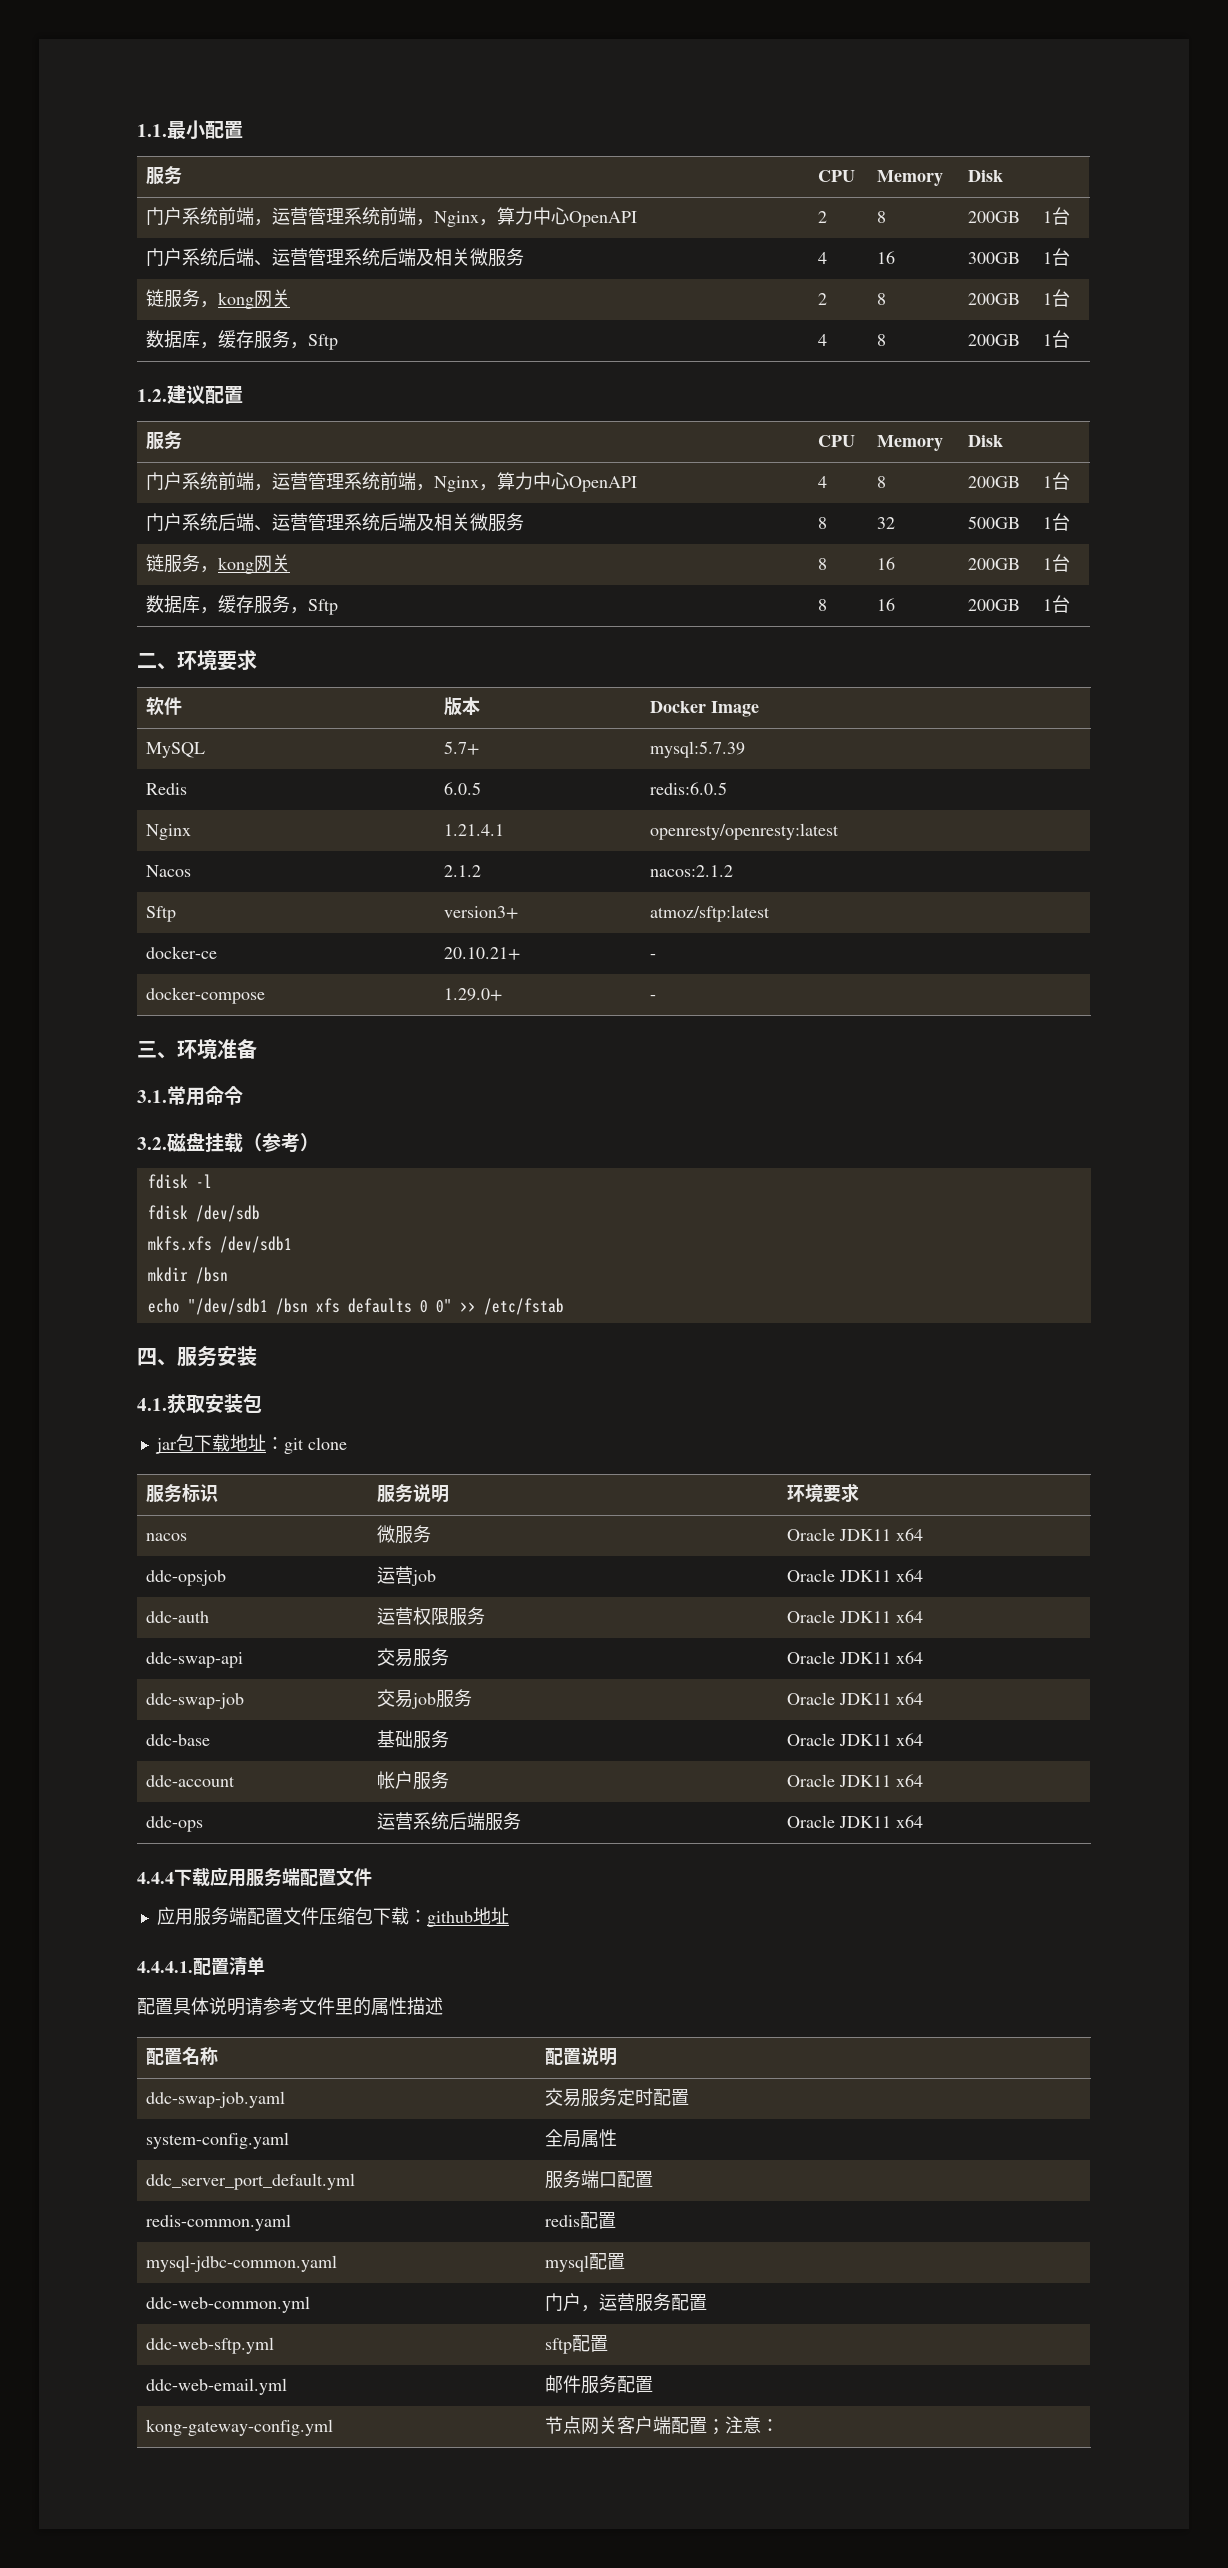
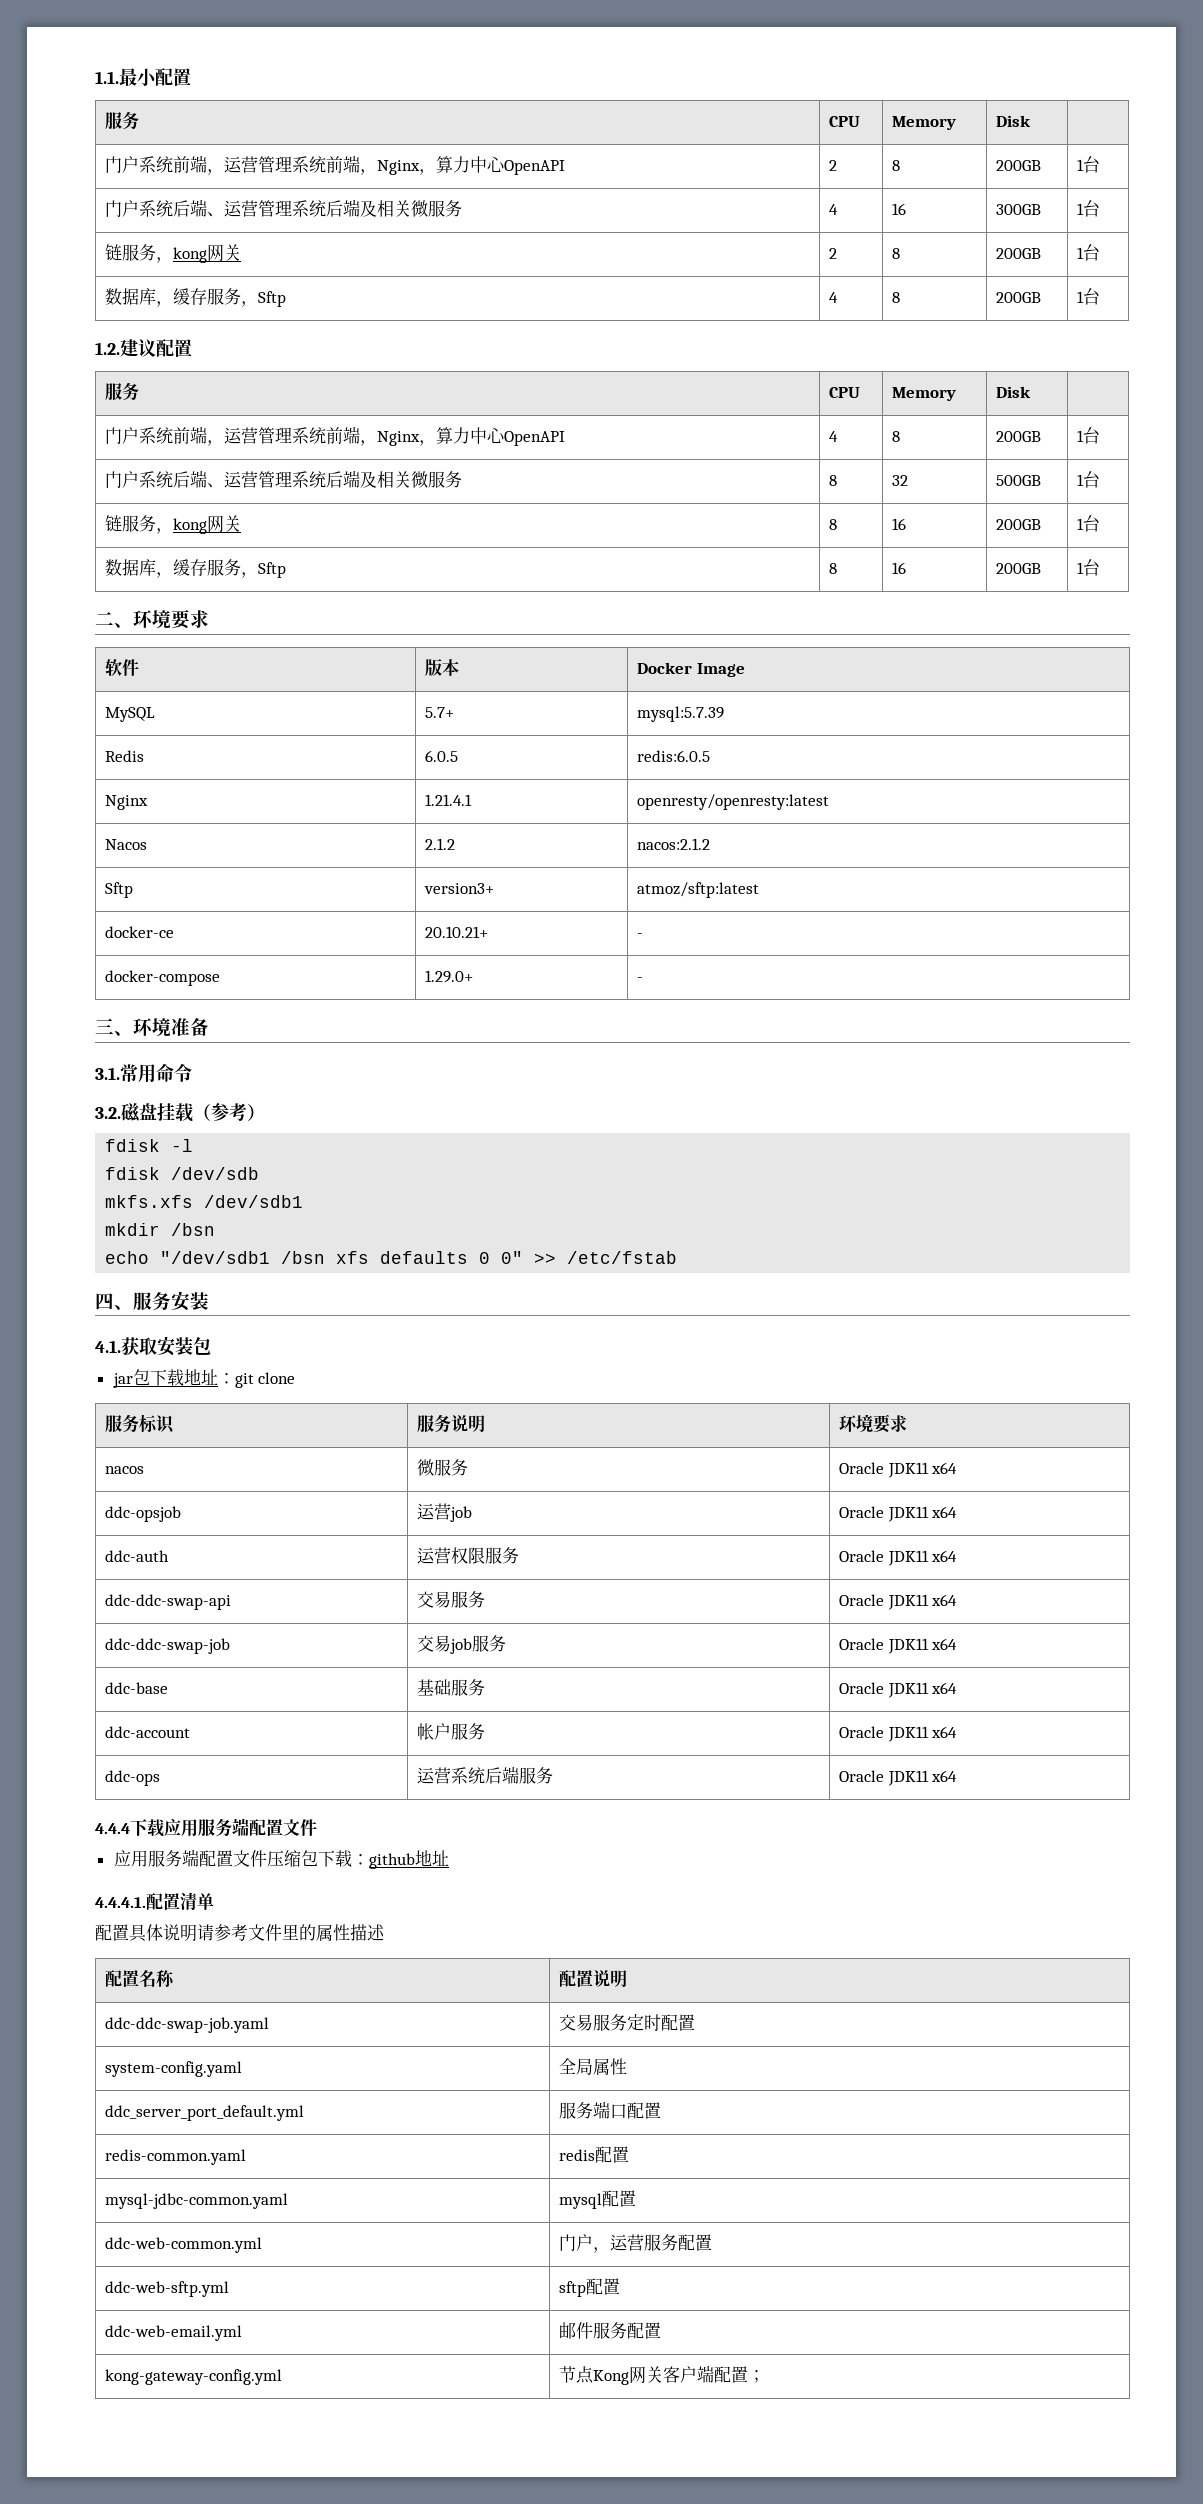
- ddc-swap-api | 交易服务 | Oracle JDK11 x64
+ ddc-ddc-swap-api | 交易服务 | Oracle JDK11 x64
- ddc-swap-job | 交易job服务 | Oracle JDK11 x64
+ ddc-ddc-swap-job | 交易job服务 | Oracle JDK11 x64
- ddc-swap-job.yaml | 交易服务定时配置
+ ddc-ddc-swap-job.yaml | 交易服务定时配置
- kong-gateway-config.yml | 节点网关客户端配置；注意：
+ kong-gateway-config.yml | 节点Kong网关客户端配置；

